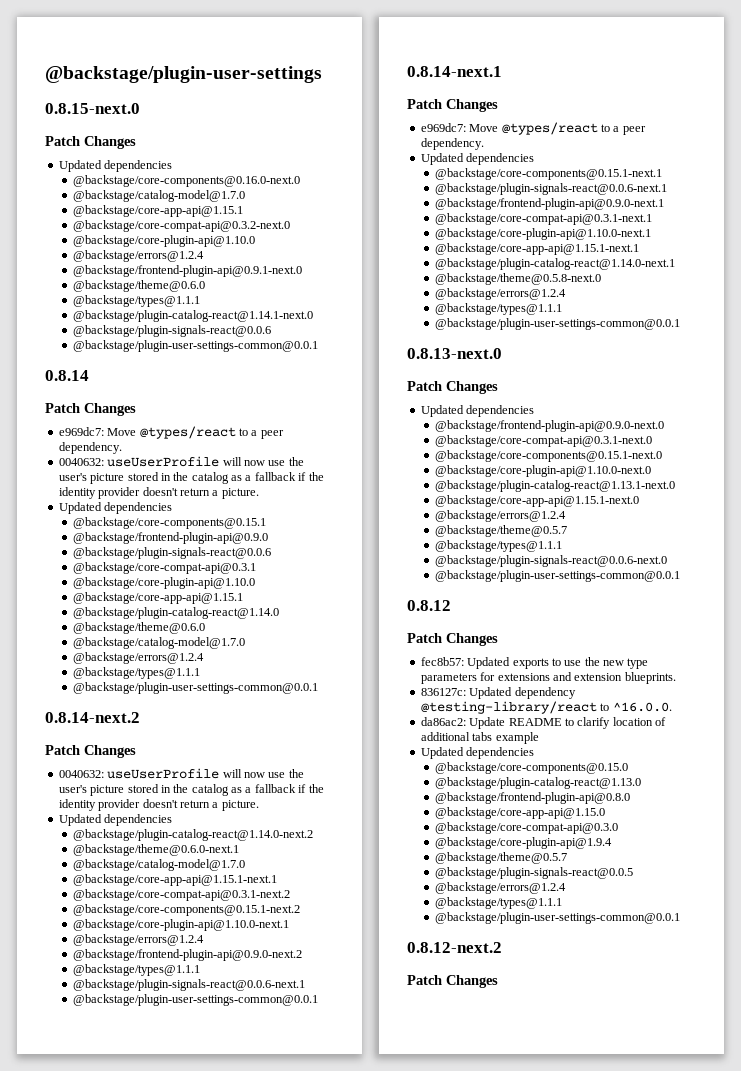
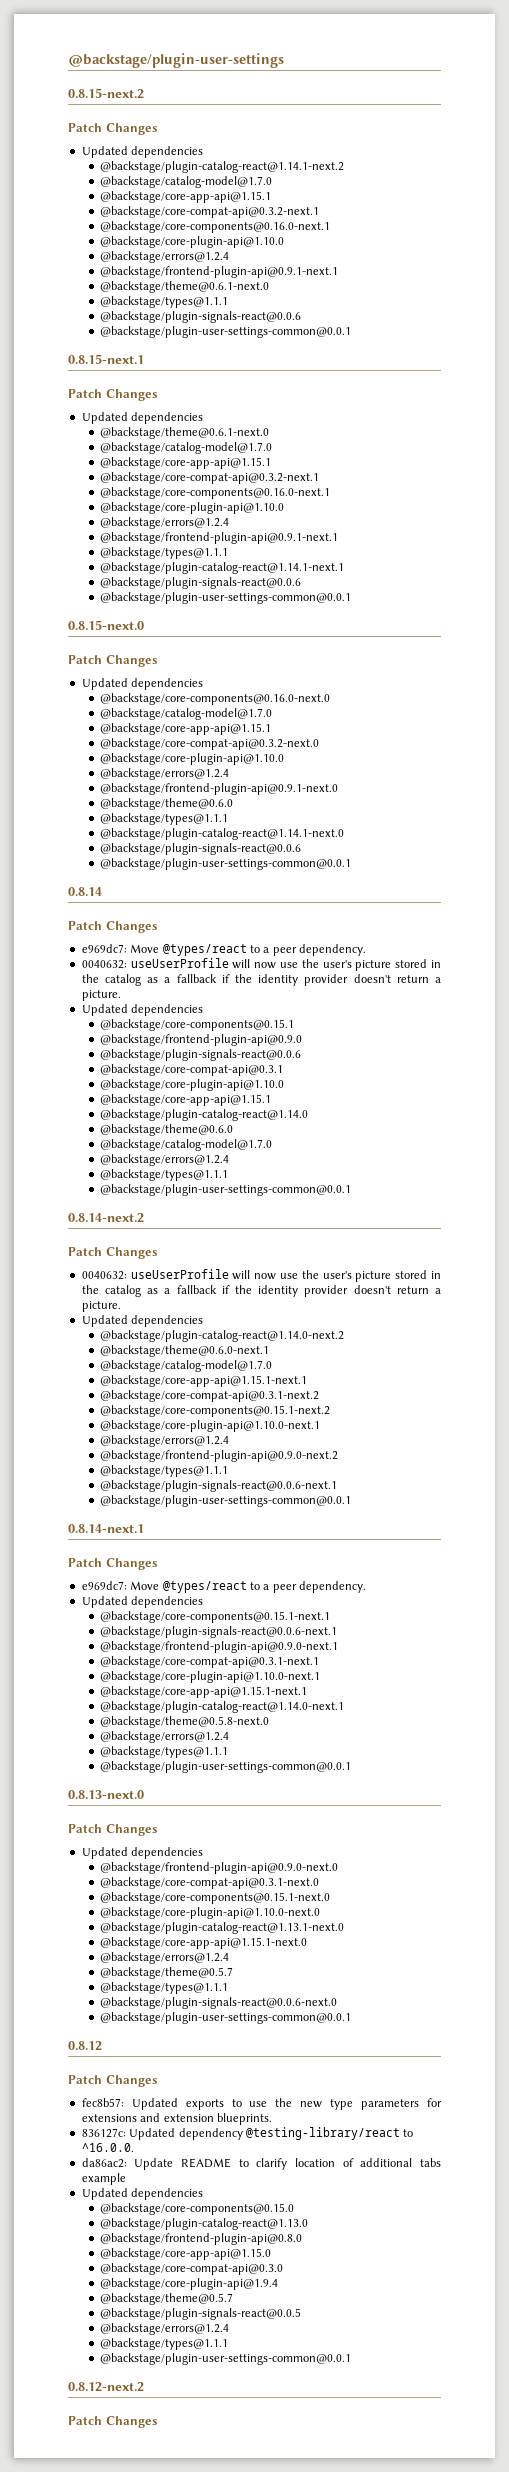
+ 0.8.15-next.2
+ Patch Changes
+ Updated dependencies
+ @backstage/plugin-catalog-react@1.14.1-next.2
+ @backstage/catalog-model@1.7.0
+ @backstage/core-app-api@1.15.1
+ @backstage/core-compat-api@0.3.2-next.1
+ @backstage/core-components@0.16.0-next.1
+ @backstage/core-plugin-api@1.10.0
+ @backstage/errors@1.2.4
+ @backstage/frontend-plugin-api@0.9.1-next.1
+ @backstage/theme@0.6.1-next.0
+ @backstage/types@1.1.1
+ @backstage/plugin-signals-react@0.0.6
+ @backstage/plugin-user-settings-common@0.0.1
+ 0.8.15-next.1
+ Patch Changes
+ Updated dependencies
+ @backstage/theme@0.6.1-next.0
+ @backstage/catalog-model@1.7.0
+ @backstage/core-app-api@1.15.1
+ @backstage/core-compat-api@0.3.2-next.1
+ @backstage/core-components@0.16.0-next.1
+ @backstage/core-plugin-api@1.10.0
+ @backstage/errors@1.2.4
+ @backstage/frontend-plugin-api@0.9.1-next.1
+ @backstage/types@1.1.1
+ @backstage/plugin-catalog-react@1.14.1-next.1
+ @backstage/plugin-signals-react@0.0.6
+ @backstage/plugin-user-settings-common@0.0.1

